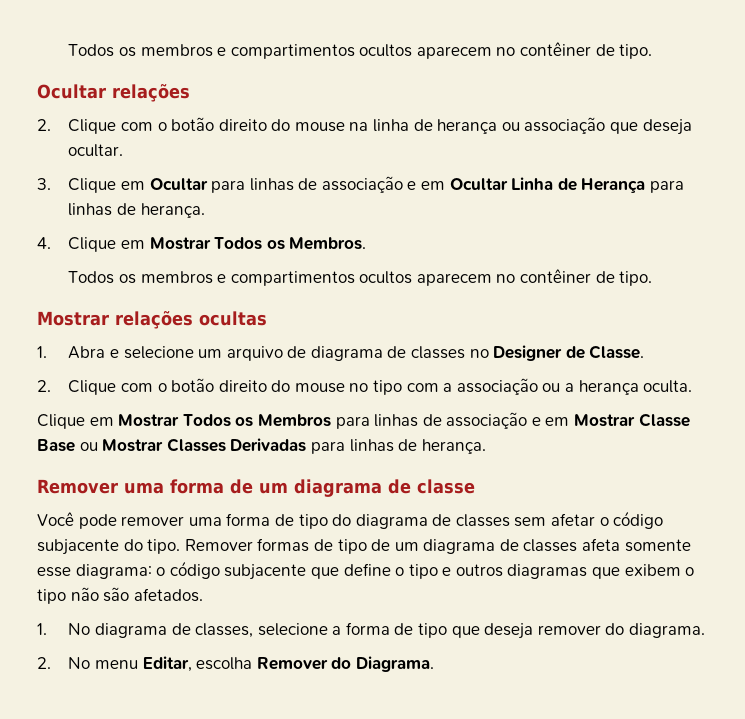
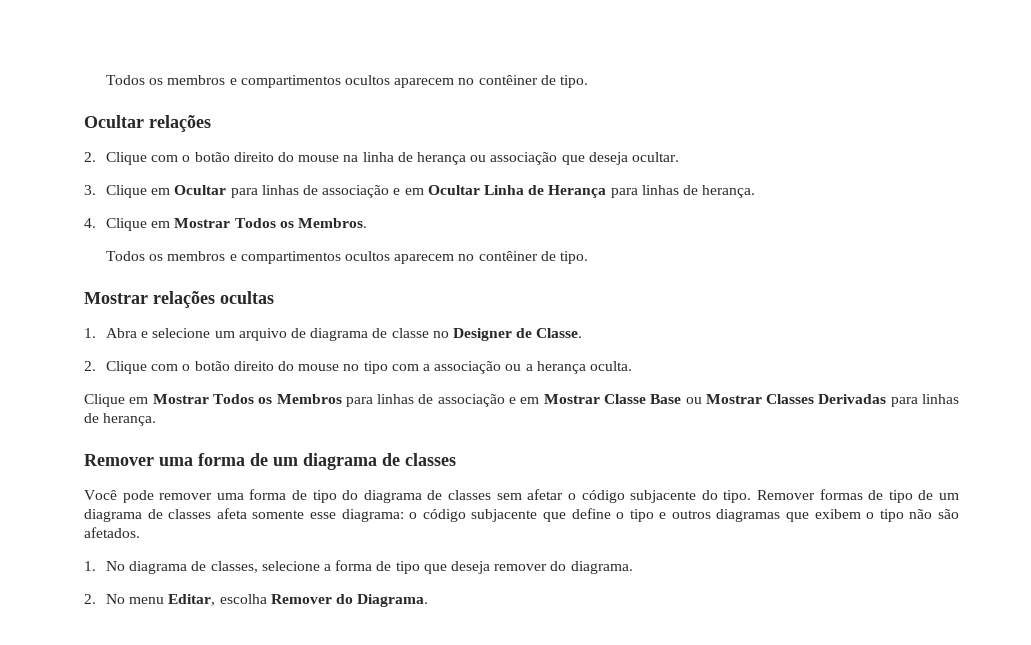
- 1. Abra e selecione um arquivo de diagrama de classes no Designer de Classe.
+ 1. Abra e selecione um arquivo de diagrama de classe no Designer de Classe.
- Remover uma forma de um diagrama de classe
+ Remover uma forma de um diagrama de classes

